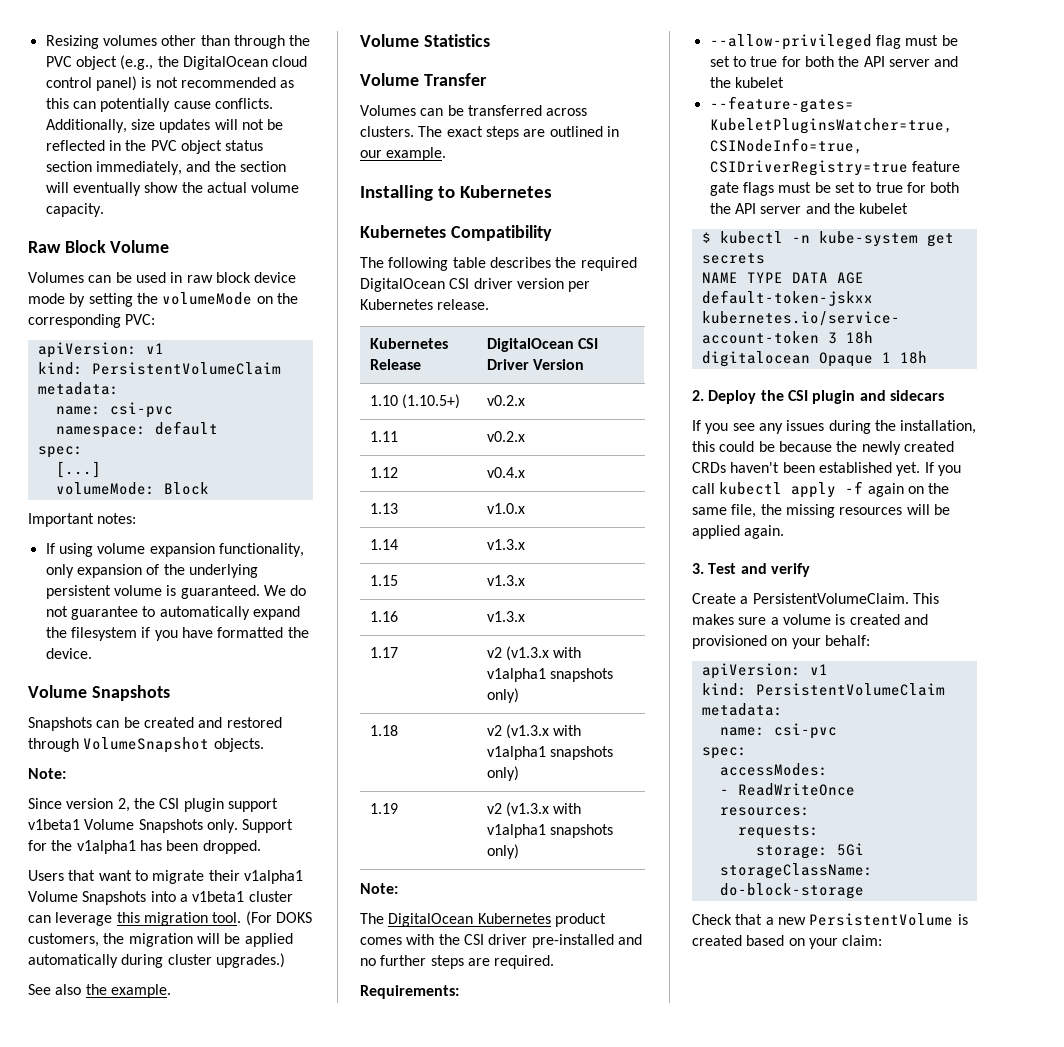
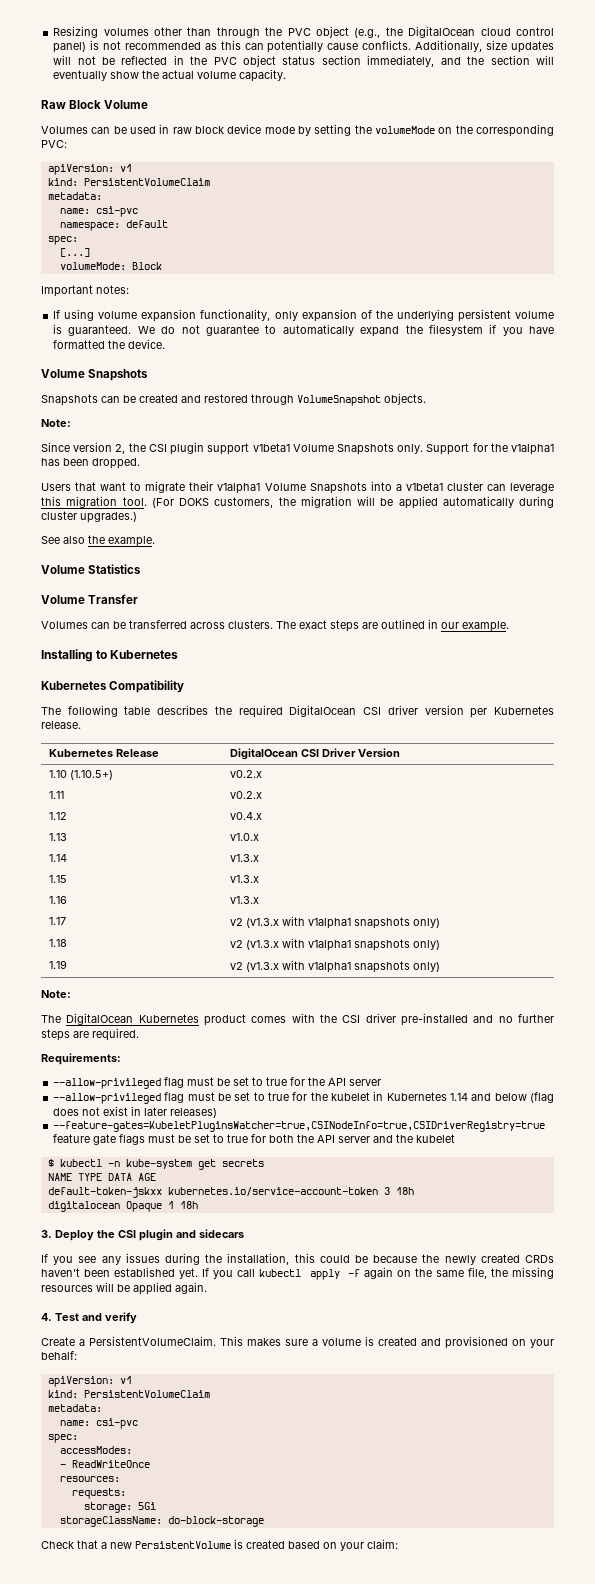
- --allow-privileged flag must be set to true for both the API server and the kubelet
+ --allow-privileged flag must be set to true for the API server
+ --allow-privileged flag must be set to true for the kubelet in Kubernetes 1.14 and below (flag does not exist in later releases)
- 2. Deploy the CSI plugin and sidecars
+ 3. Deploy the CSI plugin and sidecars
- 3. Test and verify
+ 4. Test and verify

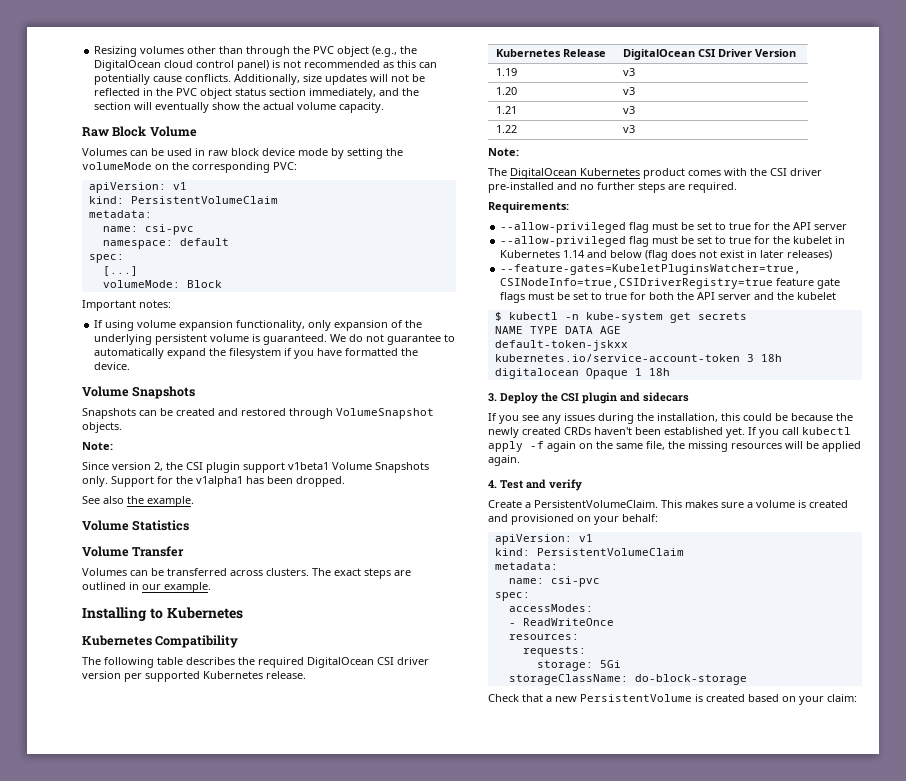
- Users that want to migrate their v1alpha1 Volume Snapshots into a v1beta1 cluster can leverage this migration tool. (For DOKS customers, the migration will be applied automatically during cluster upgrades.)
- The following table describes the required DigitalOcean CSI driver version per Kubernetes release.
+ The following table describes the required DigitalOcean CSI driver version per supported Kubernetes release.
- 1.10 (1.10.5+) | v0.2.x
- 1.11 | v0.2.x
- 1.12 | v0.4.x
- 1.13 | v1.0.x
- 1.14 | v1.3.x
- 1.15 | v1.3.x
- 1.16 | v1.3.x
- 1.17 | v2 (v1.3.x with v1alpha1 snapshots only)
- 1.18 | v2 (v1.3.x with v1alpha1 snapshots only)
- 1.19 | v2 (v1.3.x with v1alpha1 snapshots only)
+ 1.19 | v3
+ 1.20 | v3
+ 1.21 | v3
+ 1.22 | v3

